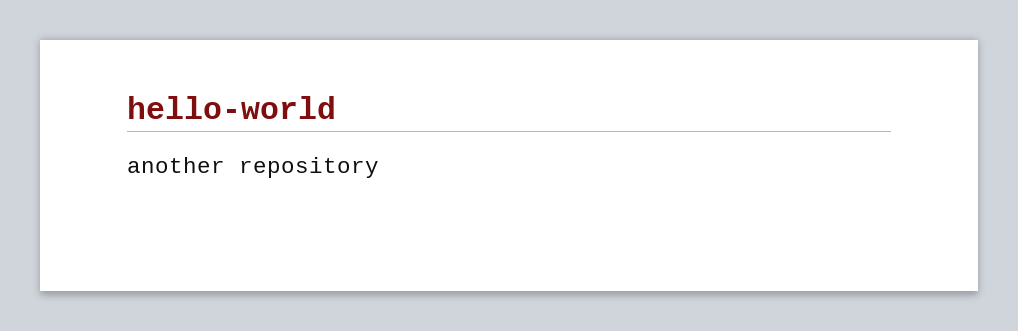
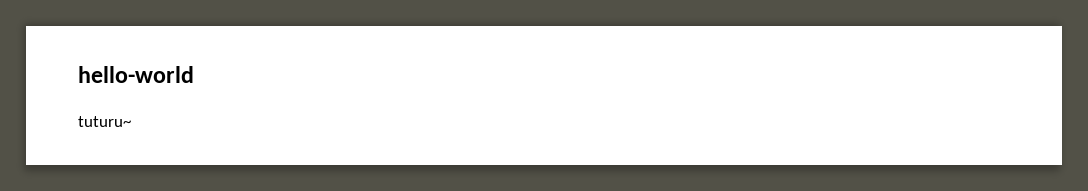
- another repository
+ tuturu~

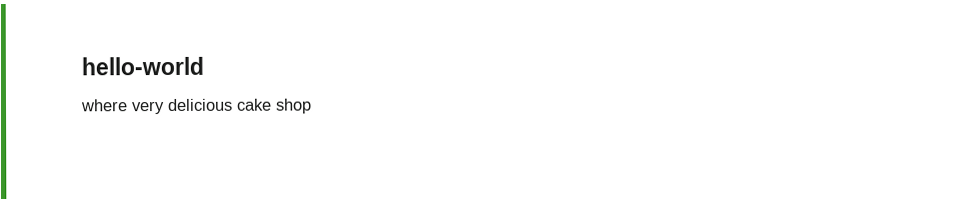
- tuturu~
+ where very delicious cake shop

